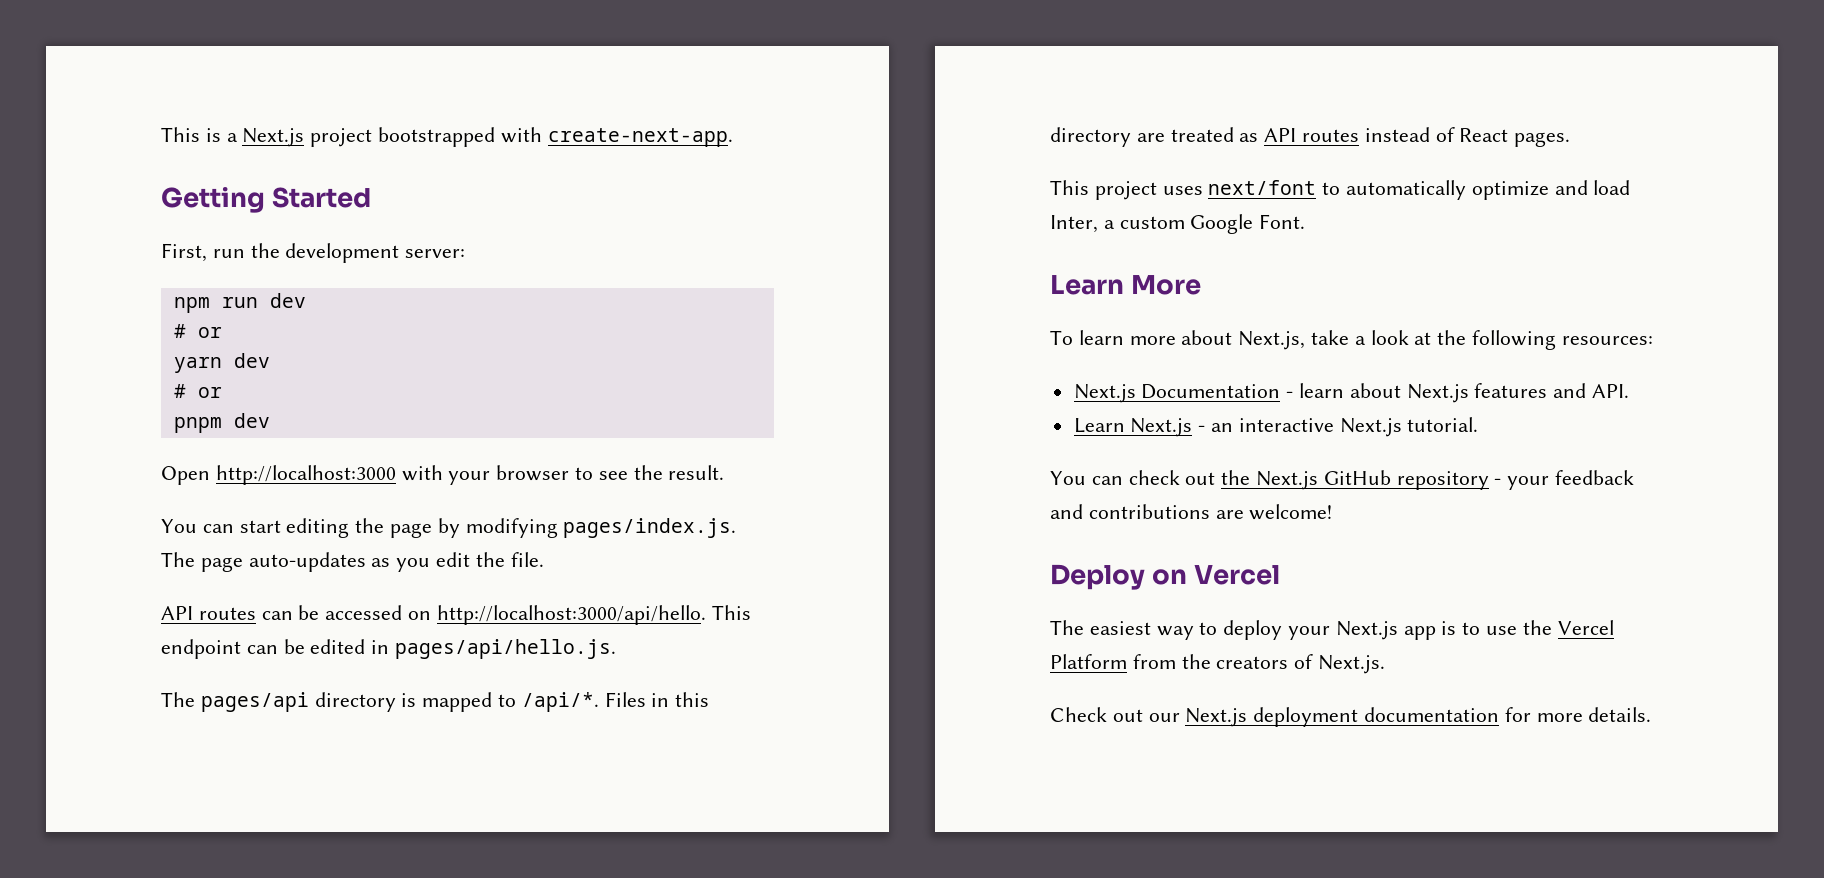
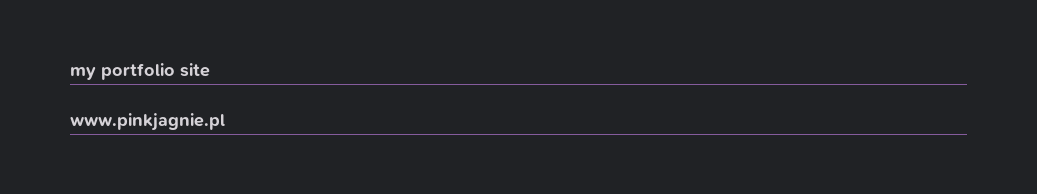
- This is a Next.js project bootstrapped with create-next-app.
- Getting Started
- First, run the development server:
- npm run dev
- # or
- yarn dev
- # or
- pnpm dev
- Open http://localhost:3000 with your browser to see the result.
- You can start editing the page by modifying pages/index.js. The page auto-updates as you edit the file.
- API routes can be accessed on http://localhost:3000/api/hello. This endpoint can be edited in pages/api/hello.js.
- The pages/api directory is mapped to /api/*. Files in this directory are treated as API routes instead of React pages.
- This project uses next/font to automatically optimize and load Inter, a custom Google Font.
- Learn More
- To learn more about Next.js, take a look at the following resources:
- Next.js Documentation - learn about Next.js features and API.
- Learn Next.js - an interactive Next.js tutorial.
- You can check out the Next.js GitHub repository - your feedback and contributions are welcome!
- Deploy on Vercel
- The easiest way to deploy your Next.js app is to use the Vercel Platform from the creators of Next.js.
- Check out our Next.js deployment documentation for more details.
+ my portfolio site
+ www.pinkjagnie.pl

